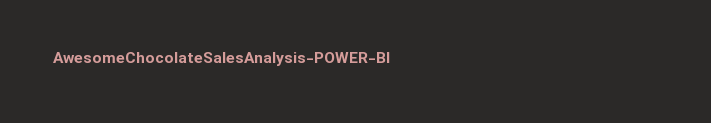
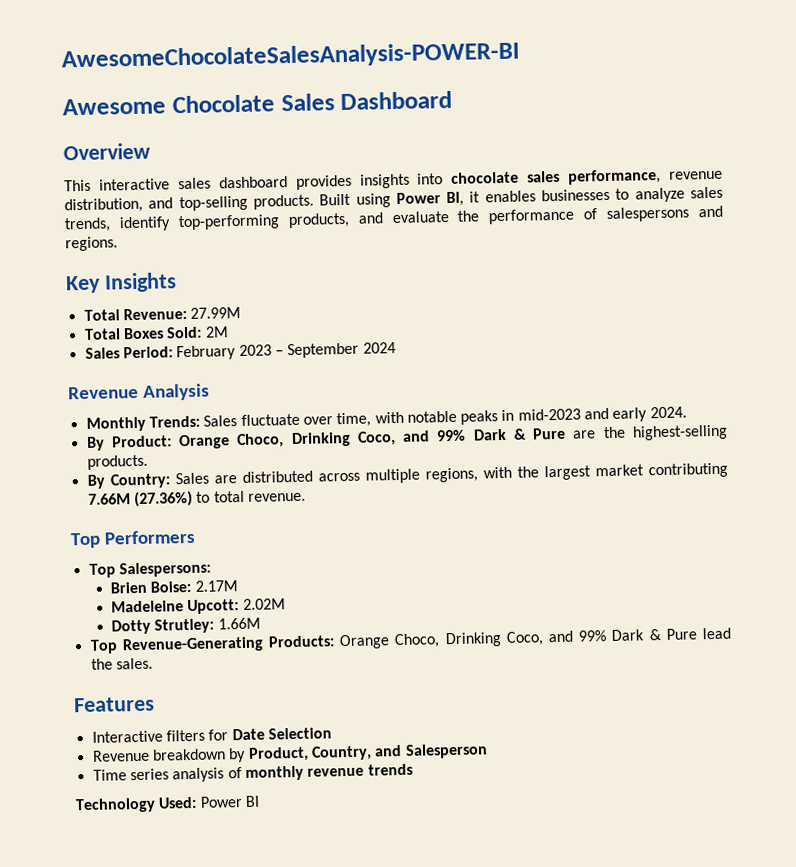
+ Awesome Chocolate Sales Dashboard
+ Overview
+ This interactive sales dashboard provides insights into chocolate sales performance, revenue distribution, and top-selling products. Built using Power BI, it enables businesses to analyze sales trends, identify top-performing products, and evaluate the performance of salespersons and regions.
+ Key Insights
+ Total Revenue: 27.99M
+ Total Boxes Sold: 2M
+ Sales Period: February 2023 – September 2024
+ Revenue Analysis
+ Monthly Trends: Sales fluctuate over time, with notable peaks in mid-2023 and early 2024.
+ By Product: Orange Choco, Drinking Coco, and 99% Dark & Pure are the highest-selling products.
+ By Country: Sales are distributed across multiple regions, with the largest market contributing 7.66M (27.36%) to total revenue.
+ Top Performers
+ Top Salespersons:
+ Brien Boise: 2.17M
+ Madeleine Upcott: 2.02M
+ Dotty Strutley: 1.66M
+ Top Revenue-Generating Products: Orange Choco, Drinking Coco, and 99% Dark & Pure lead the sales.
+ Features
+ Interactive filters for Date Selection
+ Revenue breakdown by Product, Country, and Salesperson
+ Time series analysis of monthly revenue trends
+ Technology Used: Power BI

